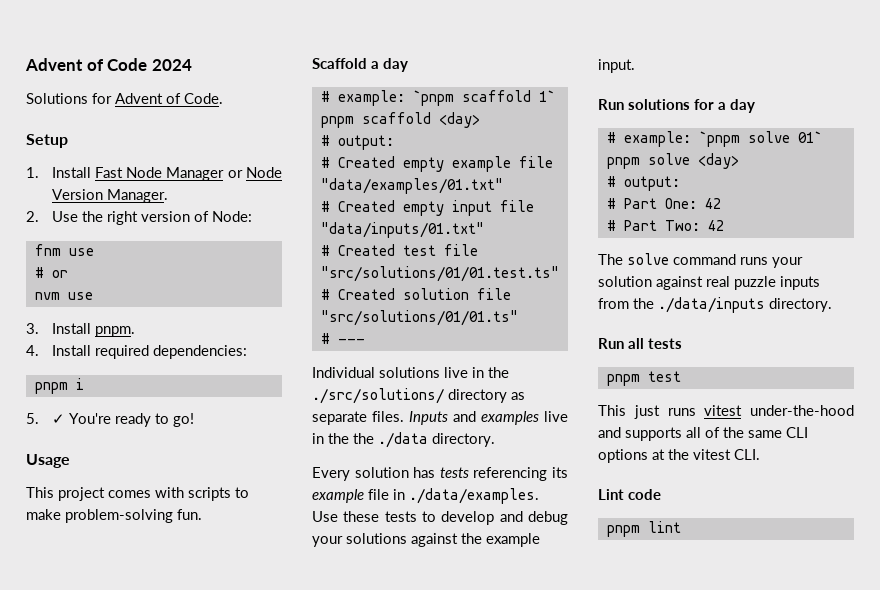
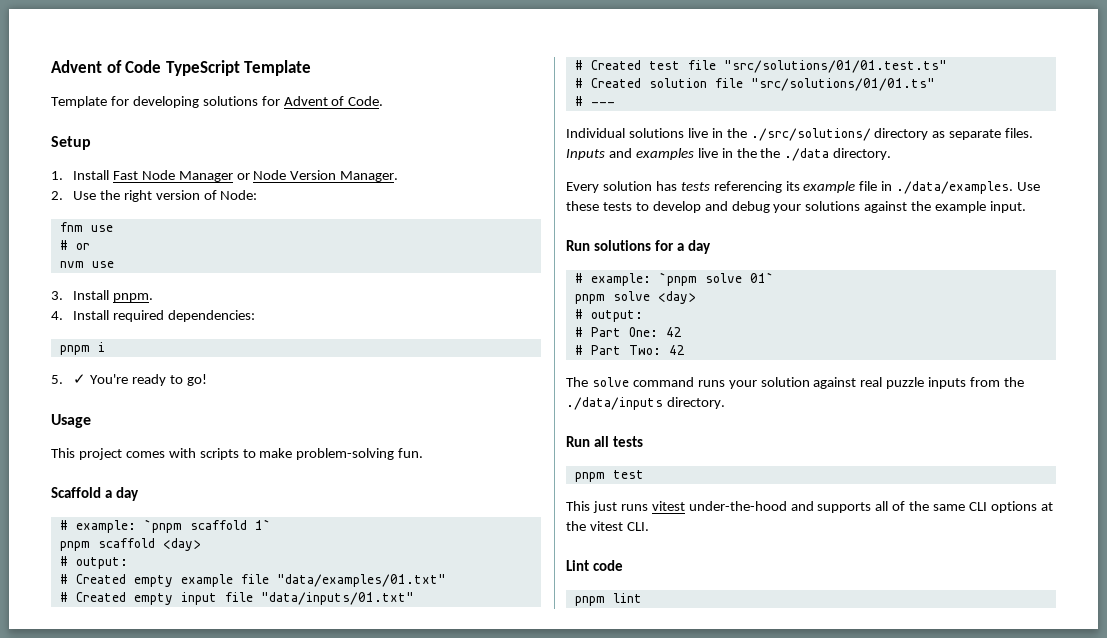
- Advent of Code 2024
- Solutions for Advent of Code.
+ Advent of Code TypeScript Template
+ Template for developing solutions for Advent of Code.

